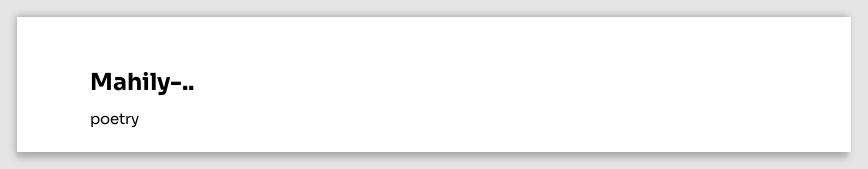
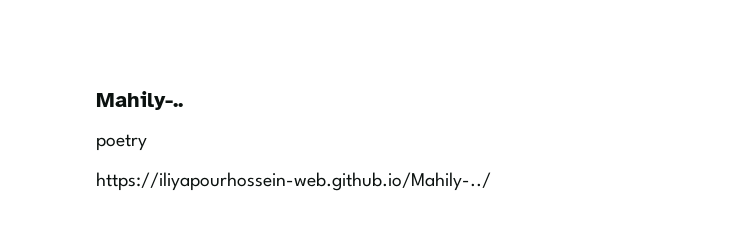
+ https://iliyapourhossein-web.github.io/Mahily-../

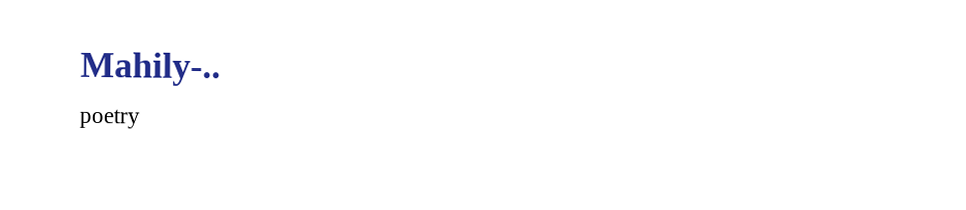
- https://iliyapourhossein-web.github.io/Mahily-../

